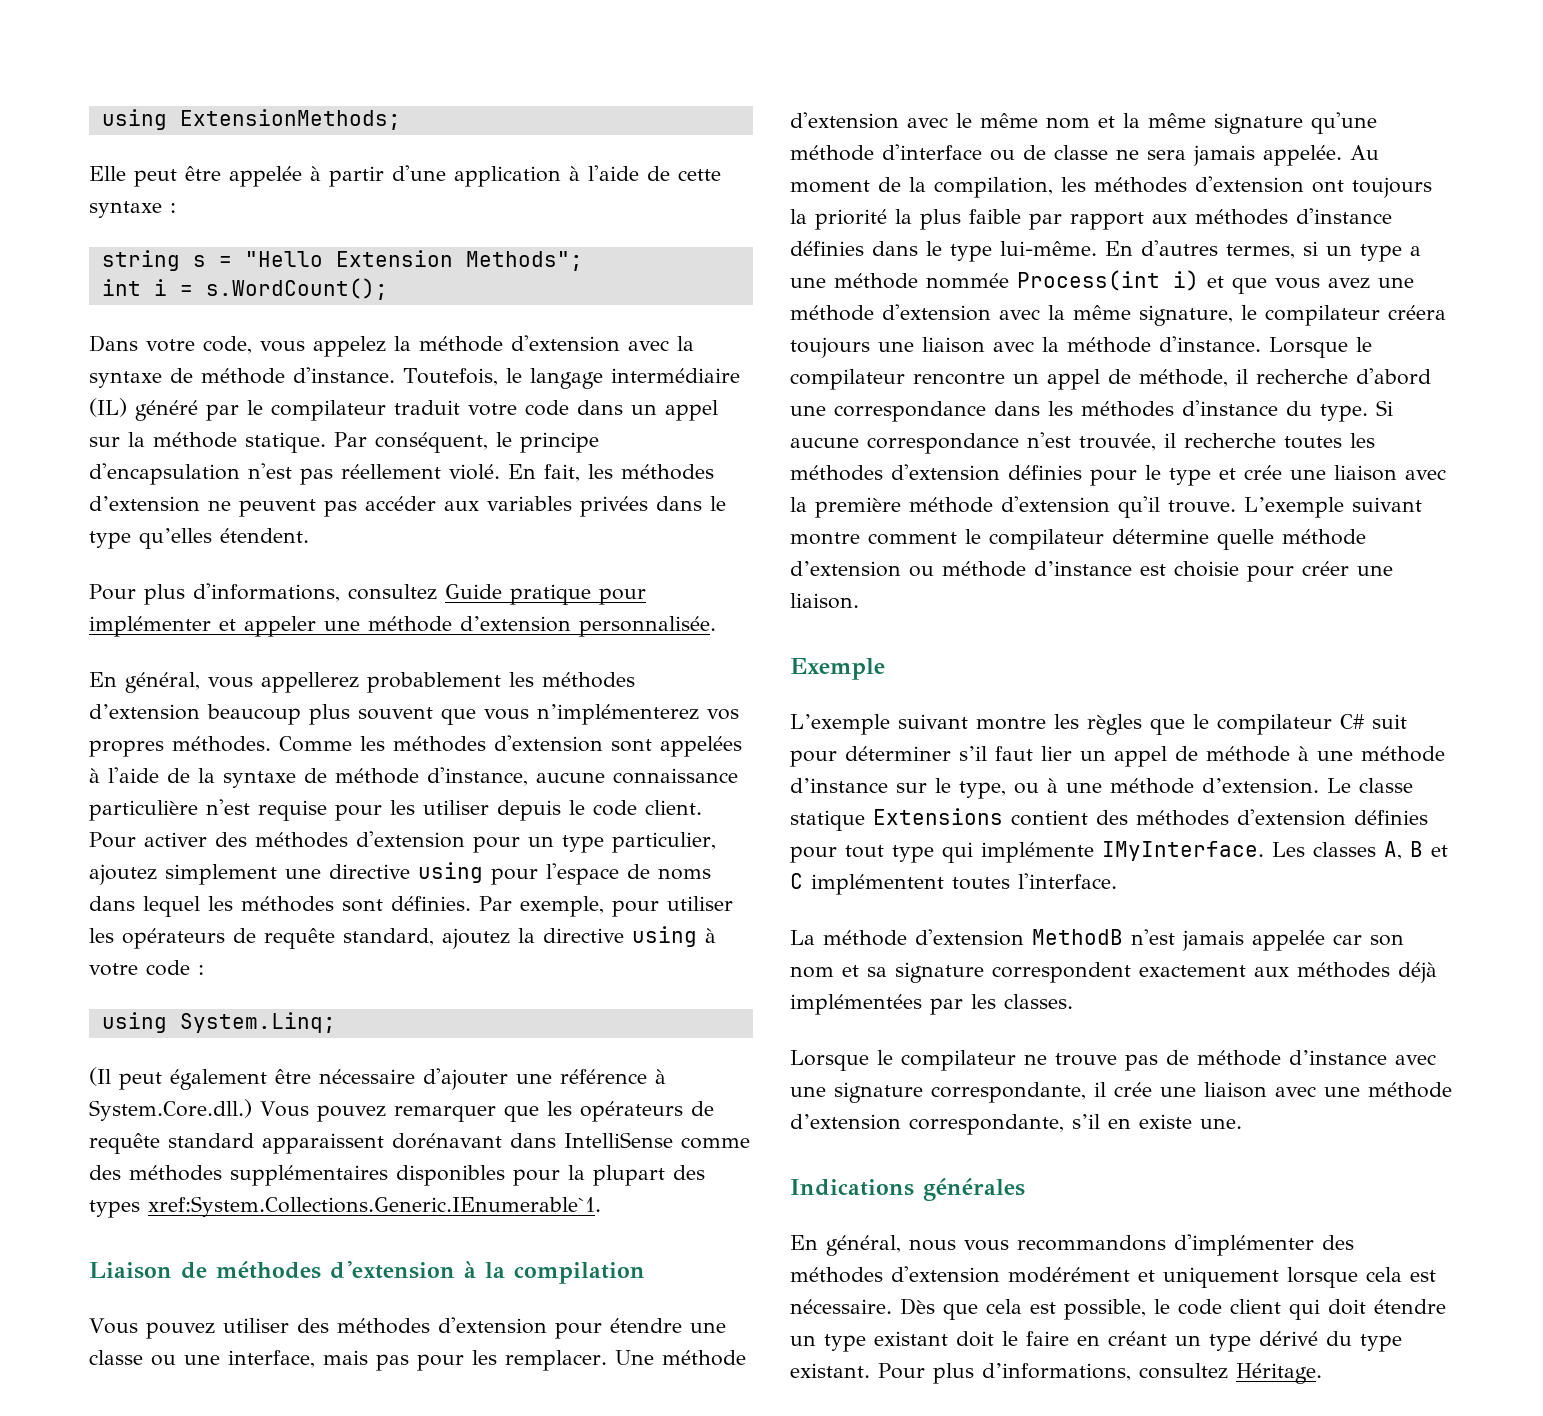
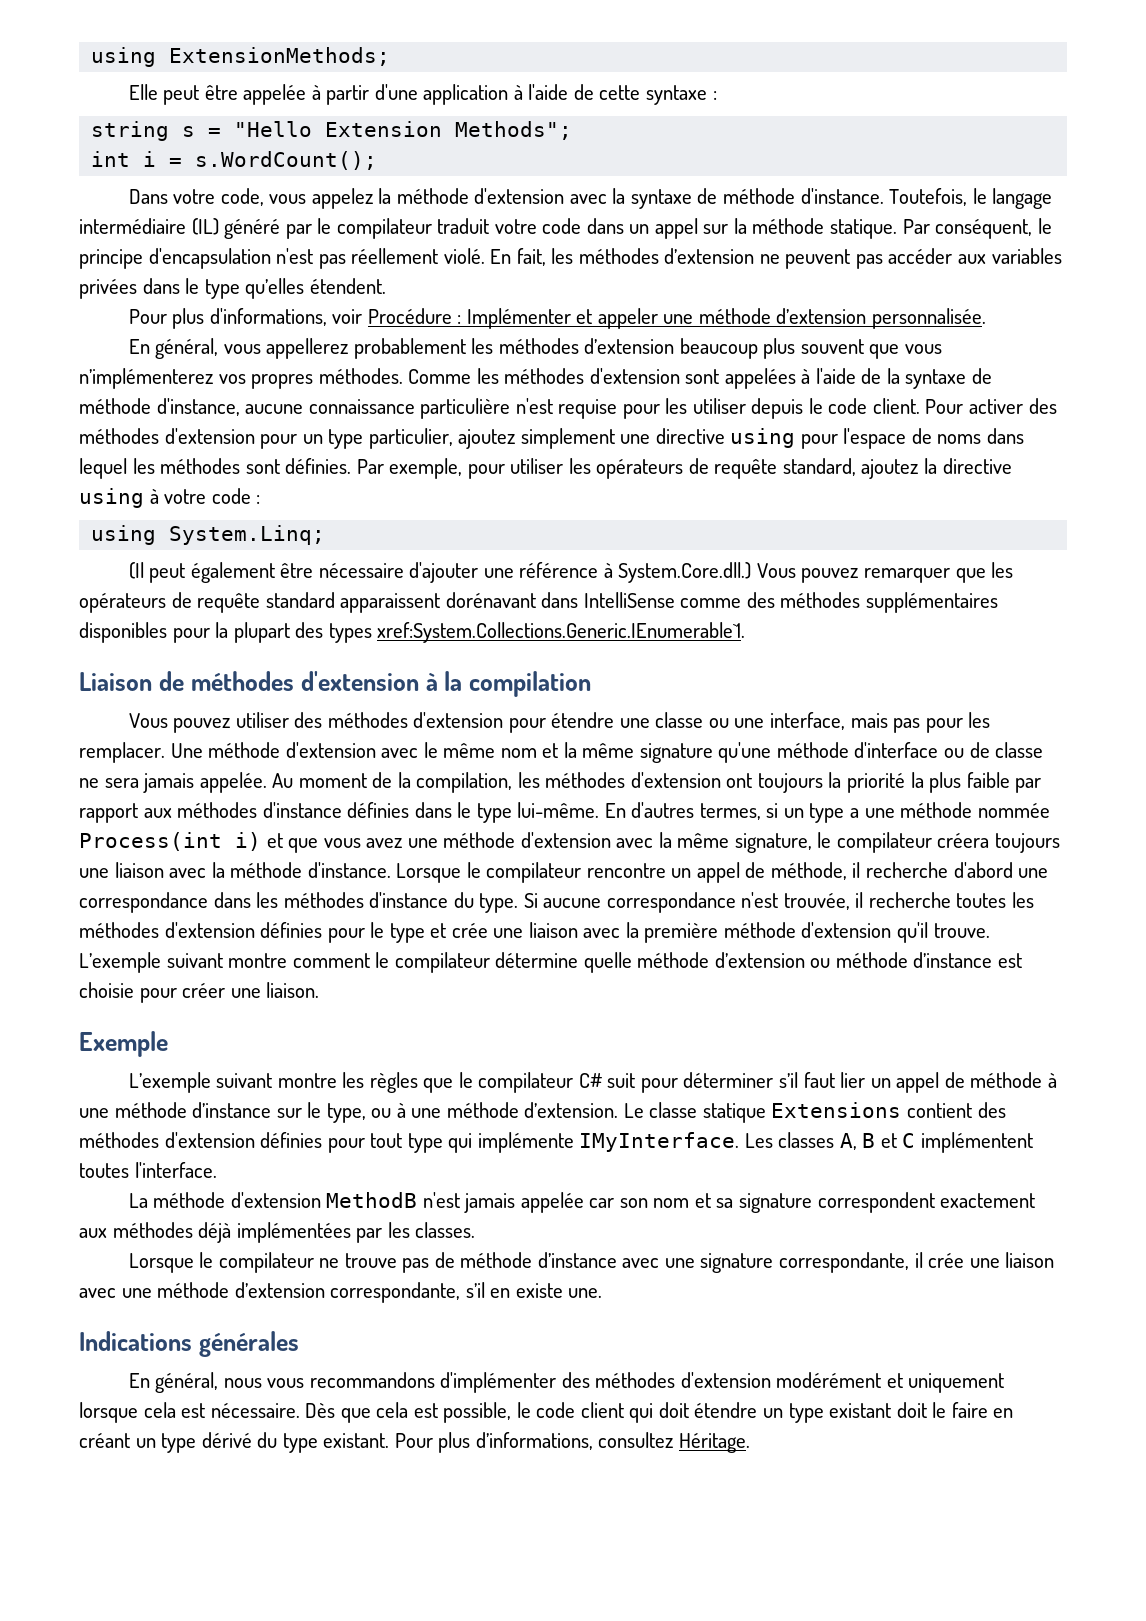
- Pour plus d'informations, consultez Guide pratique pour implémenter et appeler une méthode d’extension personnalisée.
+ Pour plus d'informations, voir Procédure : Implémenter et appeler une méthode d’extension personnalisée.

